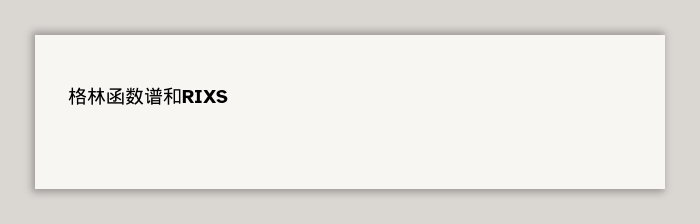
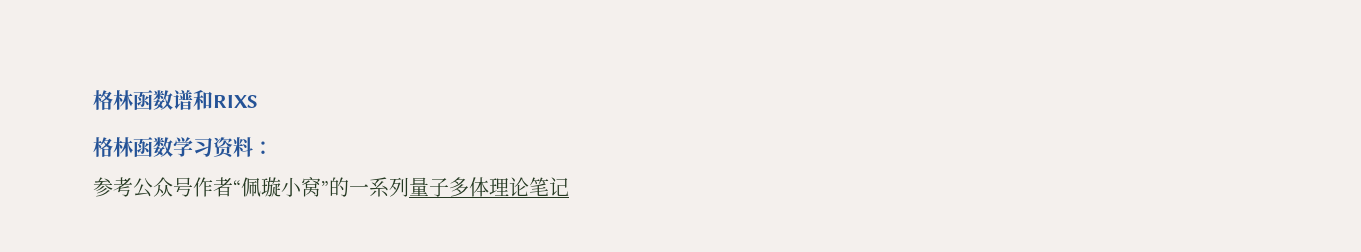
+ 格林函数学习资料：
+ 参考公众号作者“佩璇小窝”的一系列量子多体理论笔记

